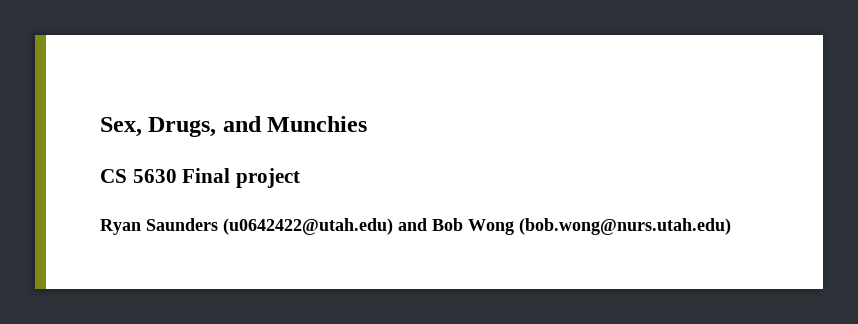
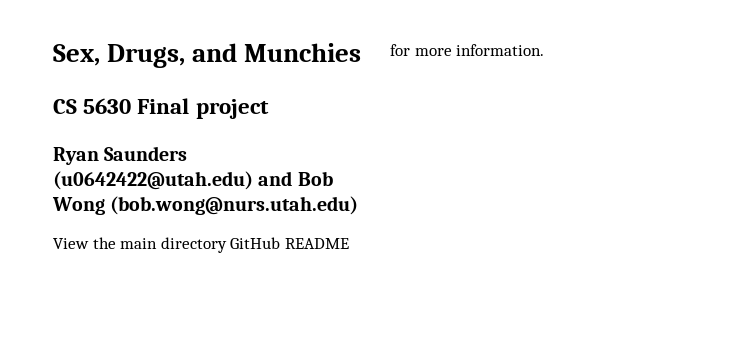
+ View the main directory GitHub README for more information.

